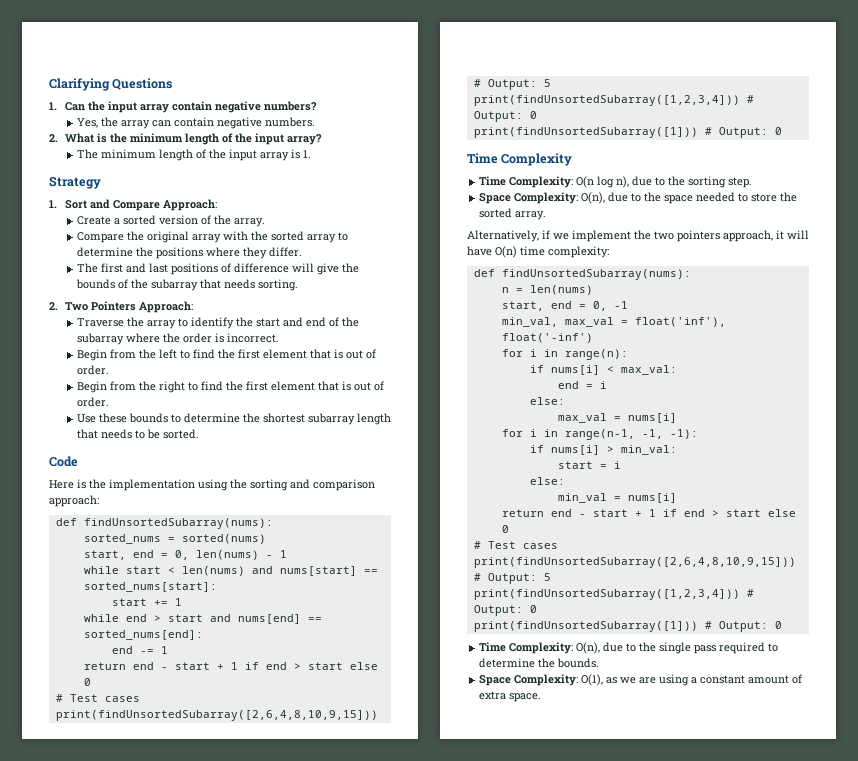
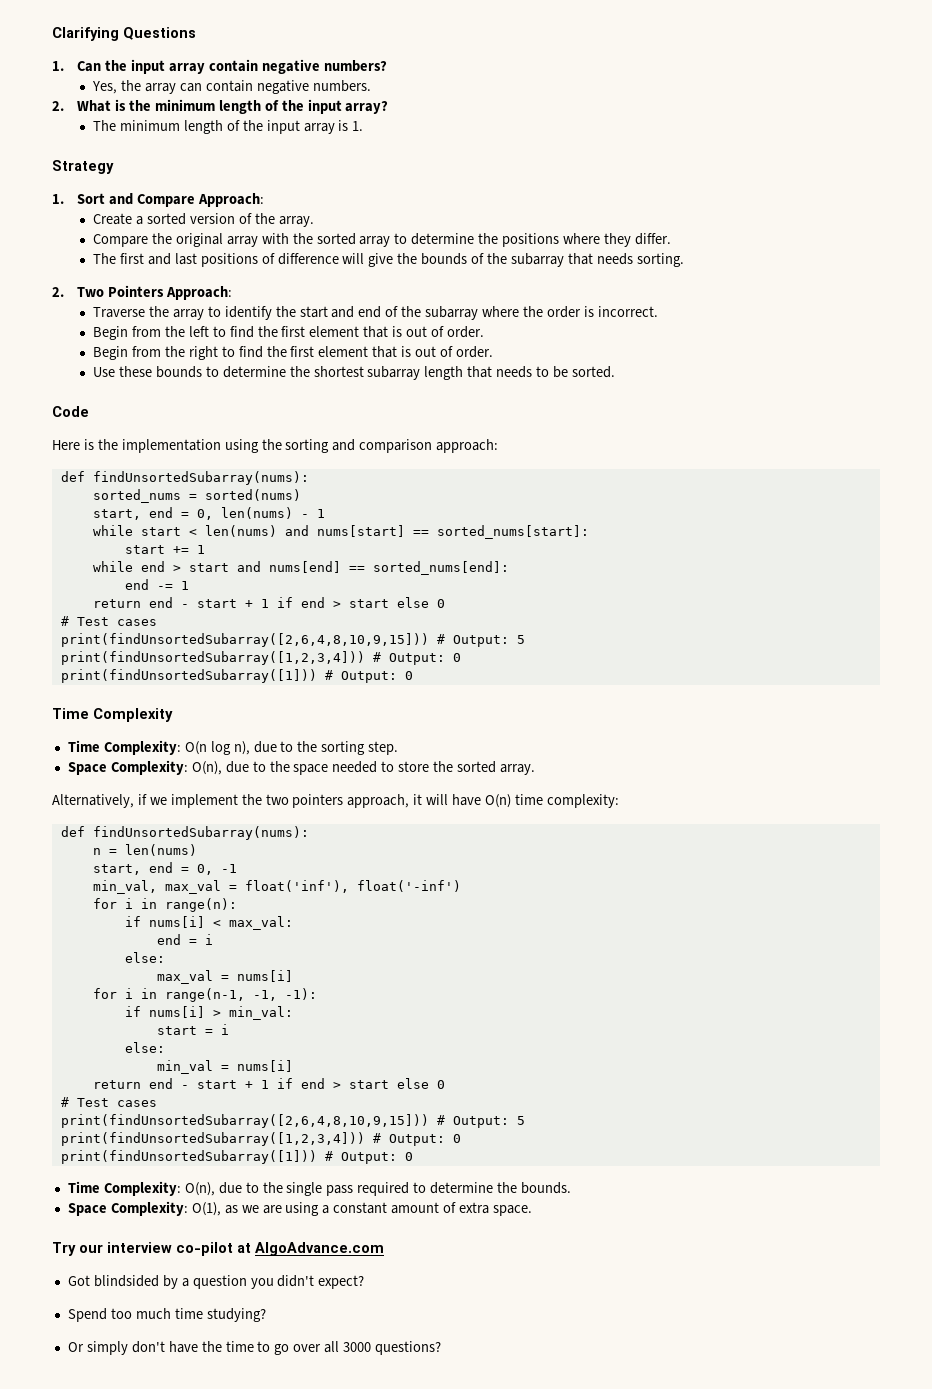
+ Try our interview co-pilot at AlgoAdvance.com
+ Got blindsided by a question you didn't expect?
+ Spend too much time studying?
+ Or simply don't have the time to go over all 3000 questions?

